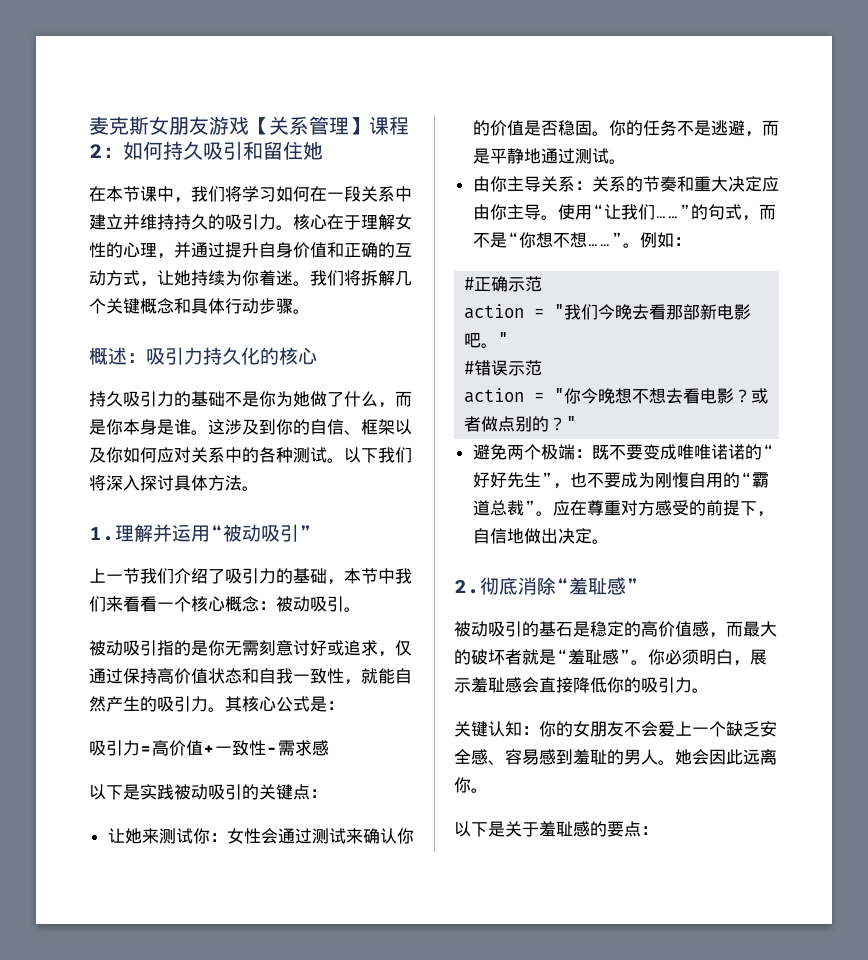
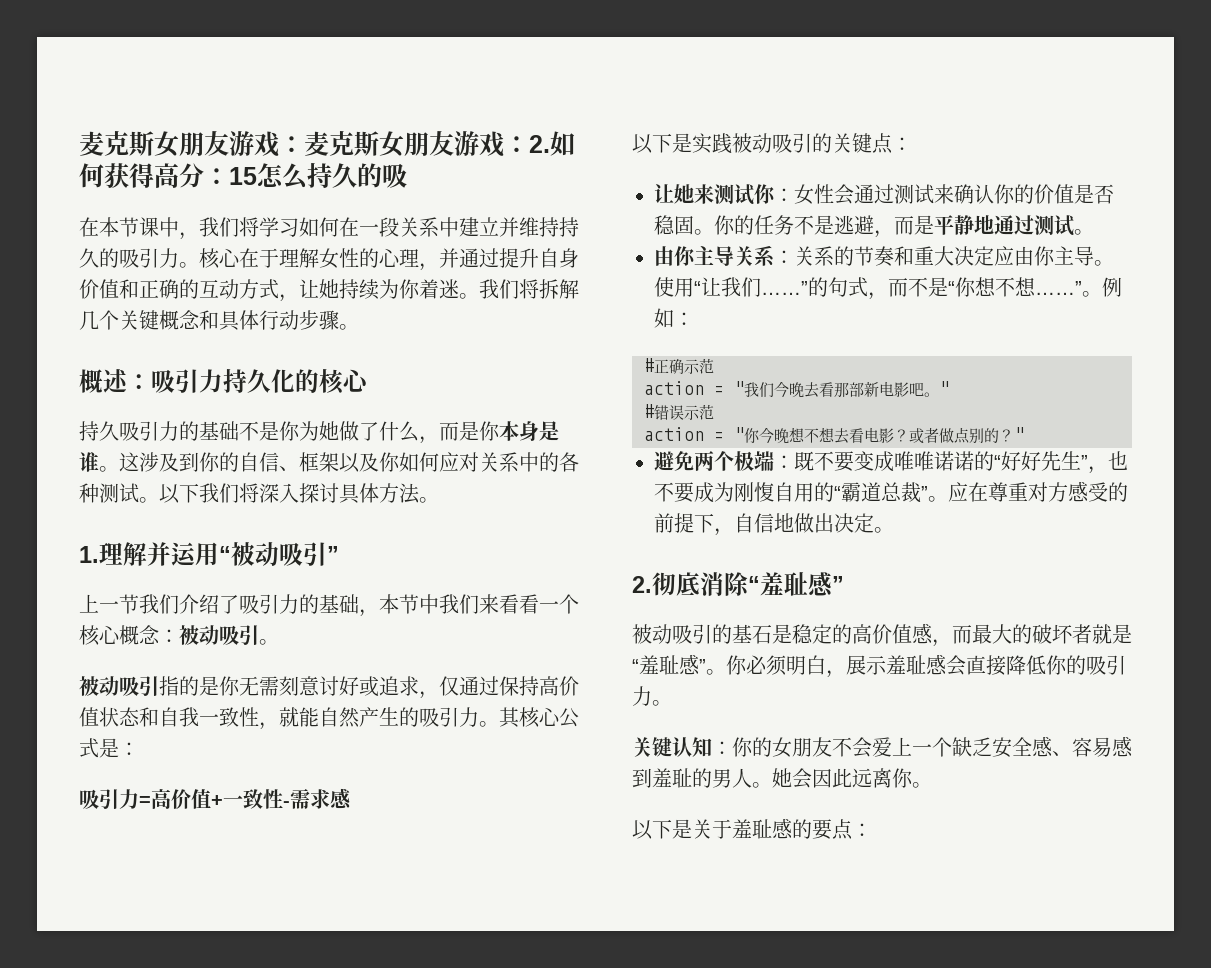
- 麦克斯女朋友游戏【关系管理】课程2：如何持久吸引和留住她
+ 麦克斯女朋友游戏：麦克斯女朋友游戏：2.如何获得高分：15怎么持久的吸

